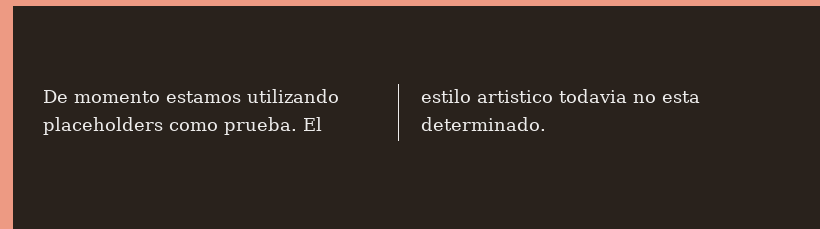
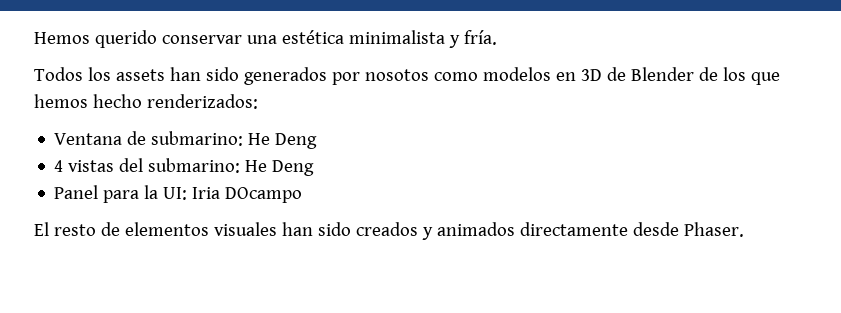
- De momento estamos utilizando placeholders como prueba. El estilo artistico todavia no esta determinado.
+ Hemos querido conservar una estética minimalista y fría.
+ Todos los assets han sido generados por nosotos como modelos en 3D de Blender de los que hemos hecho renderizados:
+ Ventana de submarino: He Deng
+ 4 vistas del submarino: He Deng
+ Panel para la UI: Iria DOcampo
+ El resto de elementos visuales han sido creados y animados directamente desde Phaser.

